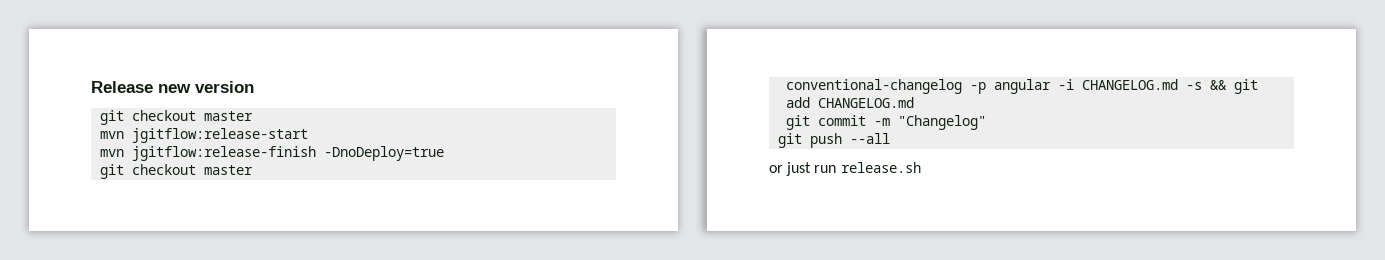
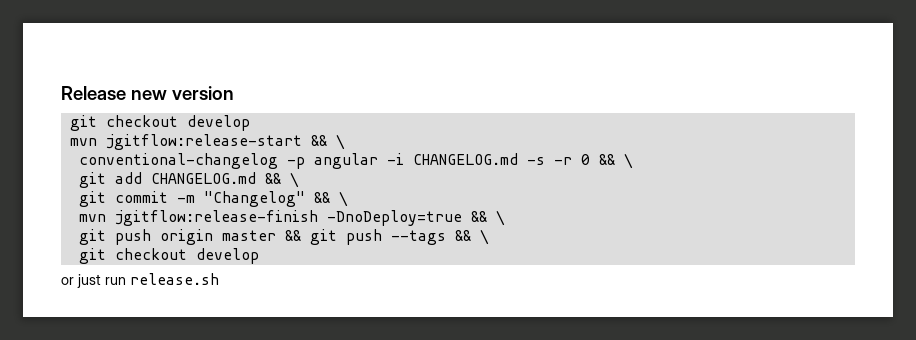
  Release new version
- git checkout master
+ git checkout develop
- mvn jgitflow:release-start
- mvn jgitflow:release-finish -DnoDeploy=true
- git checkout master
+ mvn jgitflow:release-start && \
- conventional-changelog -p angular -i CHANGELOG.md -s && git add CHANGELOG.md
+ conventional-changelog -p angular -i CHANGELOG.md -s -r 0 && \
+ git add CHANGELOG.md && \
- git commit -m "Changelog"
- git push --all
+ git commit -m "Changelog" && \
+ mvn jgitflow:release-finish -DnoDeploy=true && \
+ git push origin master && git push --tags && \
+ git checkout develop

